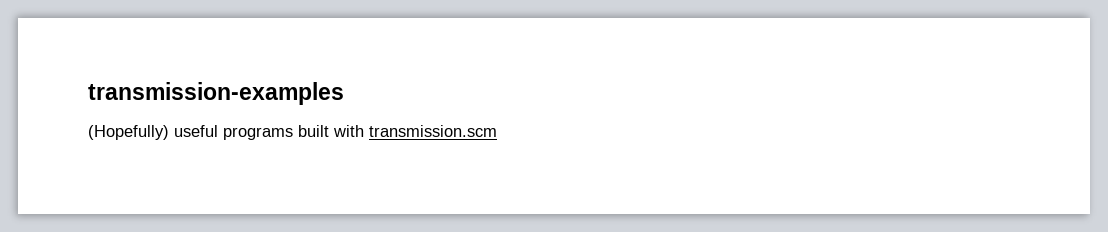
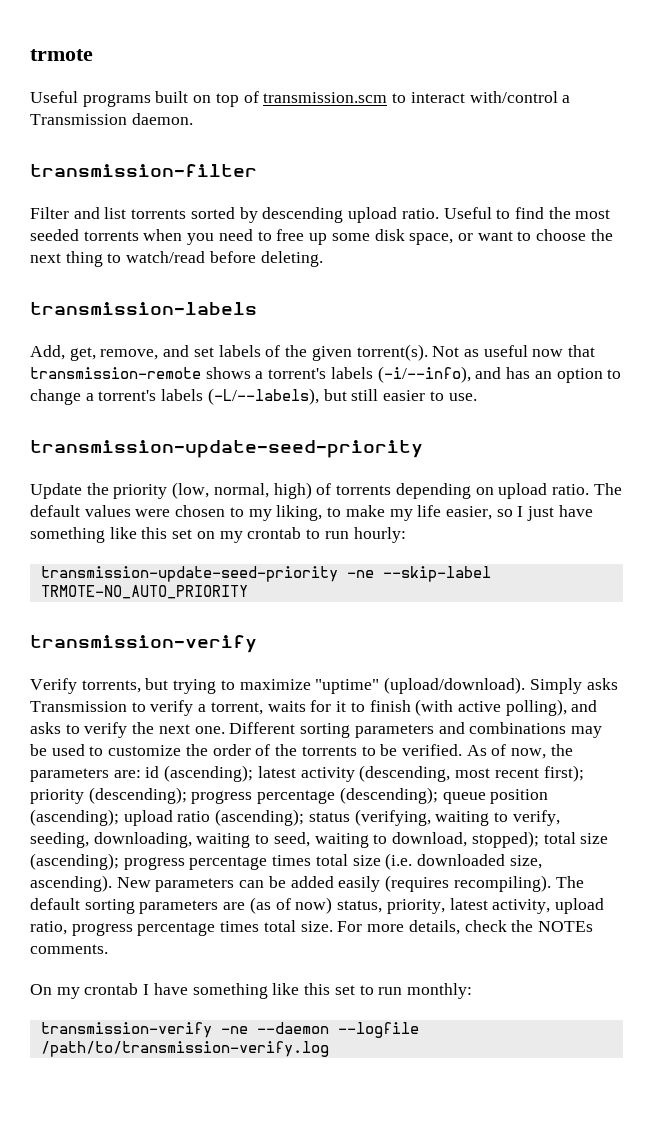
- transmission-examples
- (Hopefully) useful programs built with transmission.scm
+ trmote
+ Useful programs built on top of transmission.scm to interact with/control a Transmission daemon.
+ transmission-filter
+ Filter and list torrents sorted by descending upload ratio. Useful to find the most seeded torrents when you need to free up some disk space, or want to choose the next thing to watch/read before deleting.
+ transmission-labels
+ Add, get, remove, and set labels of the given torrent(s). Not as useful now that transmission-remote shows a torrent's labels (-i/--info), and has an option to change a torrent's labels (-L/--labels), but still easier to use.
+ transmission-update-seed-priority
+ Update the priority (low, normal, high) of torrents depending on upload ratio. The default values were chosen to my liking, to make my life easier, so I just have something like this set on my crontab to run hourly:
+ transmission-update-seed-priority -ne --skip-label TRMOTE-NO_AUTO_PRIORITY
+ transmission-verify
+ Verify torrents, but trying to maximize "uptime" (upload/download). Simply asks Transmission to verify a torrent, waits for it to finish (with active polling), and asks to verify the next one. Different sorting parameters and combinations may be used to customize the order of the torrents to be verified. As of now, the parameters are: id (ascending); latest activity (descending, most recent first); priority (descending); progress percentage (descending); queue position (ascending); upload ratio (ascending); status (verifying, waiting to verify, seeding, downloading, waiting to seed, waiting to download, stopped); total size (ascending); progress percentage times total size (i.e. downloaded size, ascending). New parameters can be added easily (requires recompiling). The default sorting parameters are (as of now) status, priority, latest activity, upload ratio, progress percentage times total size. For more details, check the NOTEs comments.
+ On my crontab I have something like this set to run monthly:
+ transmission-verify -ne --daemon --logfile /path/to/transmission-verify.log

